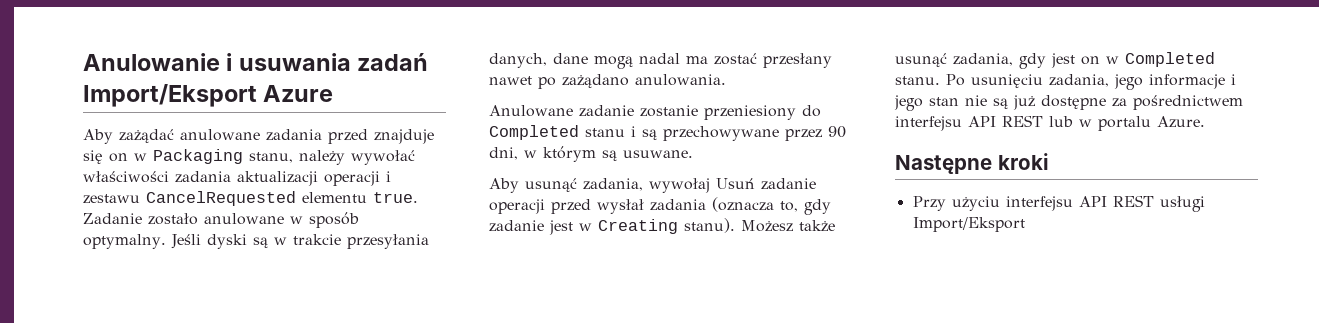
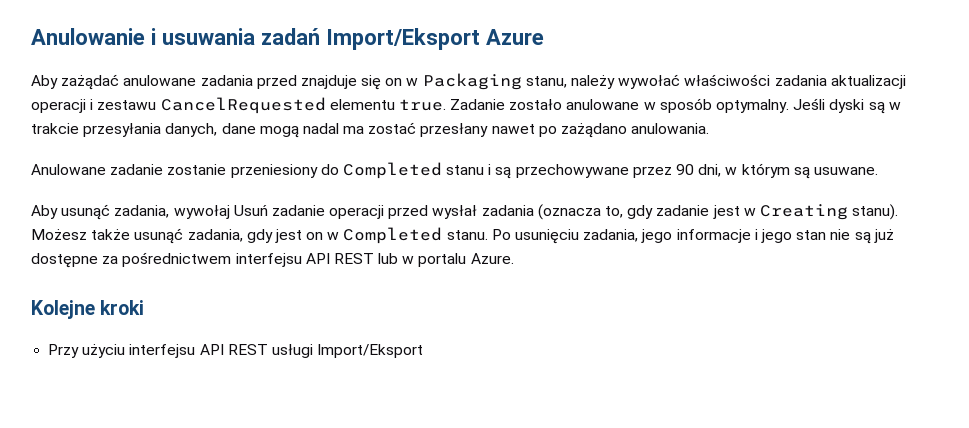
- Następne kroki
+ Kolejne kroki

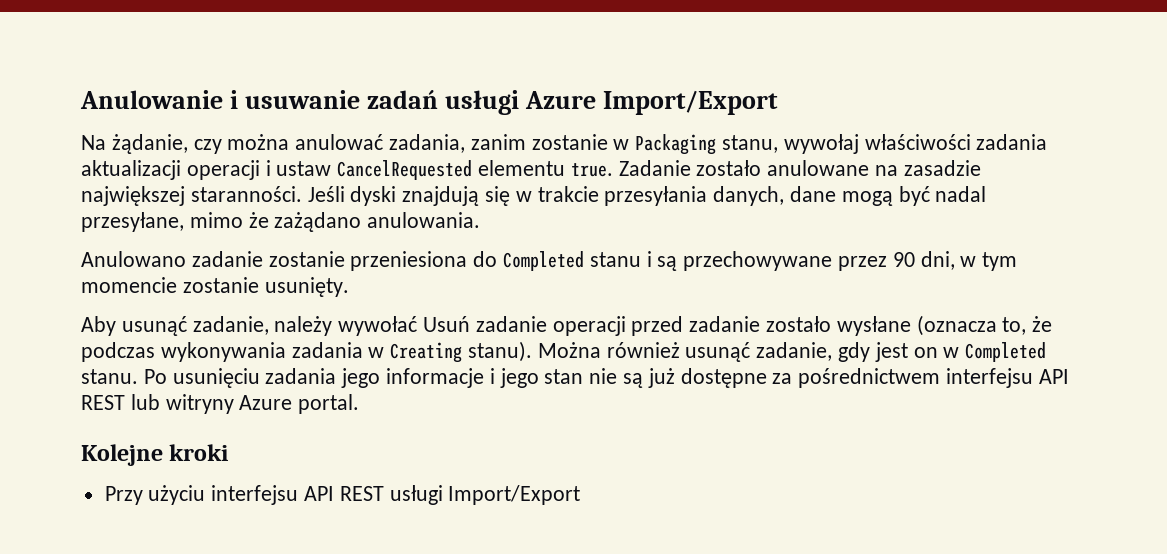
- Anulowanie i usuwania zadań Import/Eksport Azure
- Aby zażądać anulowane zadania przed znajduje się on w Packaging stanu, należy wywołać właściwości zadania aktualizacji operacji i zestawu CancelRequested elementu true.
+ Anulowanie i usuwanie zadań usługi Azure Import/Export
+ Na żądanie, czy można anulować zadania, zanim zostanie w Packaging stanu, wywołaj właściwości zadania aktualizacji operacji i ustaw CancelRequested elementu true.
- Zadanie zostało anulowane w sposób optymalny. Jeśli dyski są w trakcie przesyłania danych, dane mogą nadal ma zostać przesłany nawet po zażądano anulowania.
+ Zadanie zostało anulowane na zasadzie największej staranności. Jeśli dyski znajdują się w trakcie przesyłania danych, dane mogą być nadal przesyłane, mimo że zażądano anulowania.
- Anulowane zadanie zostanie przeniesiony do Completed stanu i są przechowywane przez 90 dni, w którym są usuwane.
+ Anulowano zadanie zostanie przeniesiona do Completed stanu i są przechowywane przez 90 dni, w tym momencie zostanie usunięty.
- Aby usunąć zadania, wywołaj Usuń zadanie operacji przed wysłał zadania (oznacza to, gdy zadanie jest w Creating stanu). Możesz także usunąć zadania, gdy jest on w Completed stanu.
+ Aby usunąć zadanie, należy wywołać Usuń zadanie operacji przed zadanie zostało wysłane (oznacza to, że podczas wykonywania zadania w Creating stanu). Można również usunąć zadanie, gdy jest on w Completed stanu.
- Po usunięciu zadania, jego informacje i jego stan nie są już dostępne za pośrednictwem interfejsu API REST lub w portalu Azure.
+ Po usunięciu zadania jego informacje i jego stan nie są już dostępne za pośrednictwem interfejsu API REST lub witryny Azure portal.
- Przy użyciu interfejsu API REST usługi Import/Eksport
+ Przy użyciu interfejsu API REST usługi Import/Export

